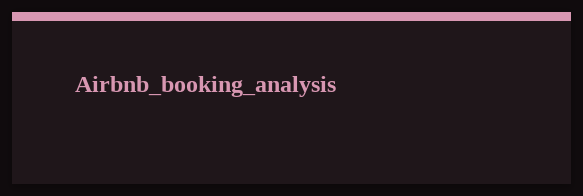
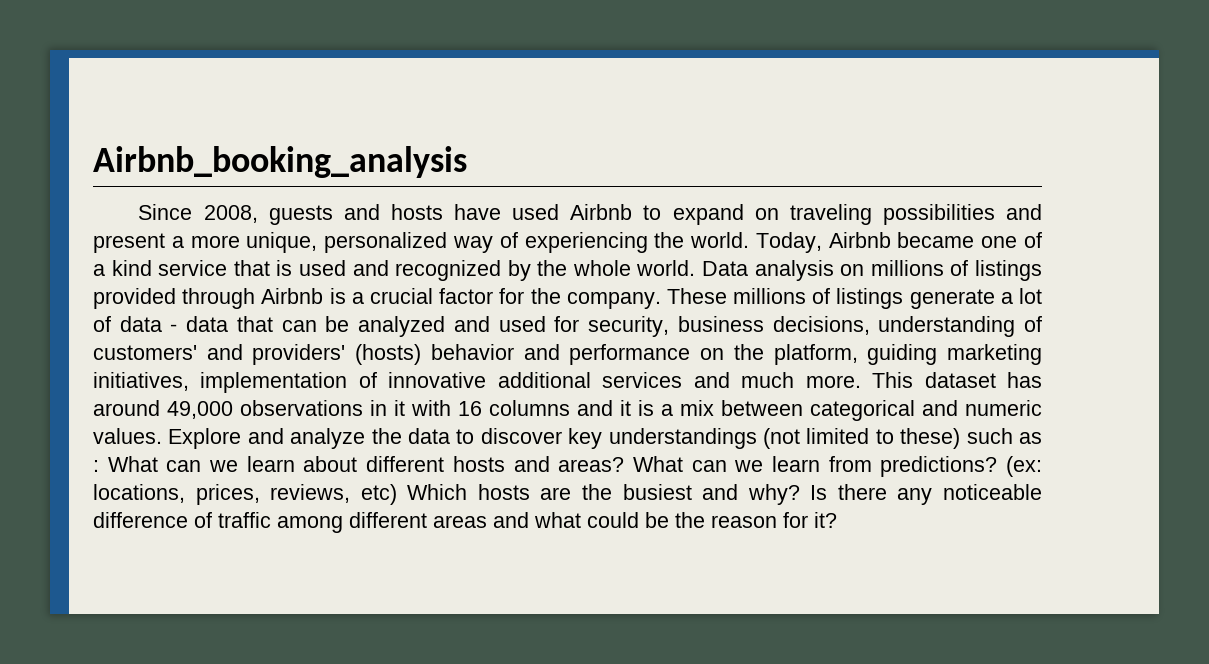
+ Since 2008, guests and hosts have used Airbnb to expand on traveling possibilities and present a more unique, personalized way of experiencing the world. Today, Airbnb became one of a kind service that is used and recognized by the whole world. Data analysis on millions of listings provided through Airbnb is a crucial factor for the company. These millions of listings generate a lot of data - data that can be analyzed and used for security, business decisions, understanding of customers' and providers' (hosts) behavior and performance on the platform, guiding marketing initiatives, implementation of innovative additional services and much more. This dataset has around 49,000 observations in it with 16 columns and it is a mix between categorical and numeric values. Explore and analyze the data to discover key understandings (not limited to these) such as : What can we learn about different hosts and areas? What can we learn from predictions? (ex: locations, prices, reviews, etc) Which hosts are the busiest and why? Is there any noticeable difference of traffic among different areas and what could be the reason for it?

